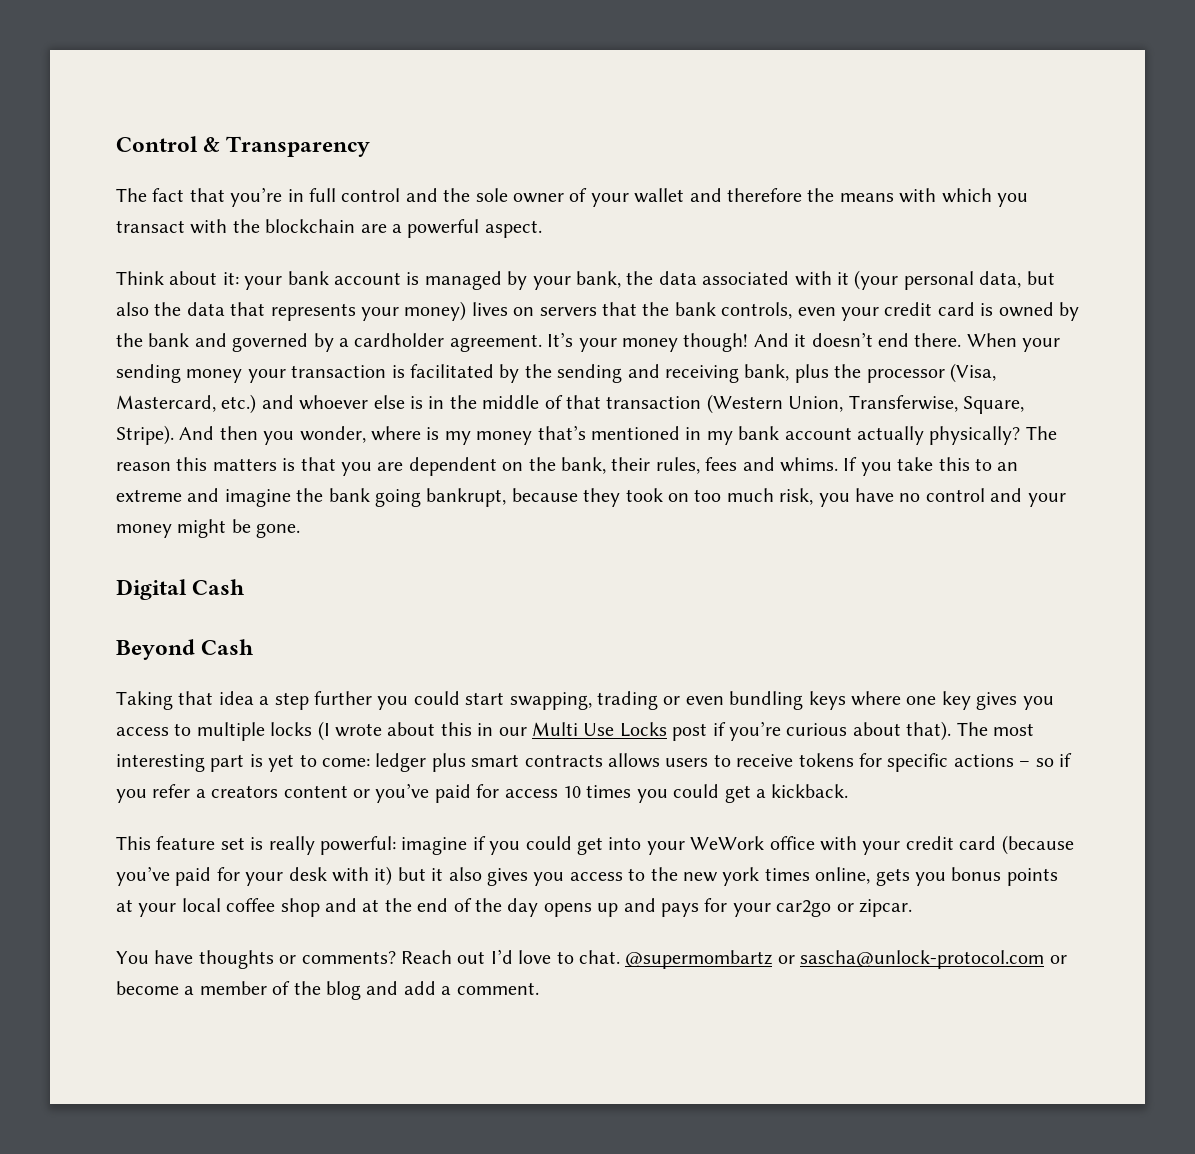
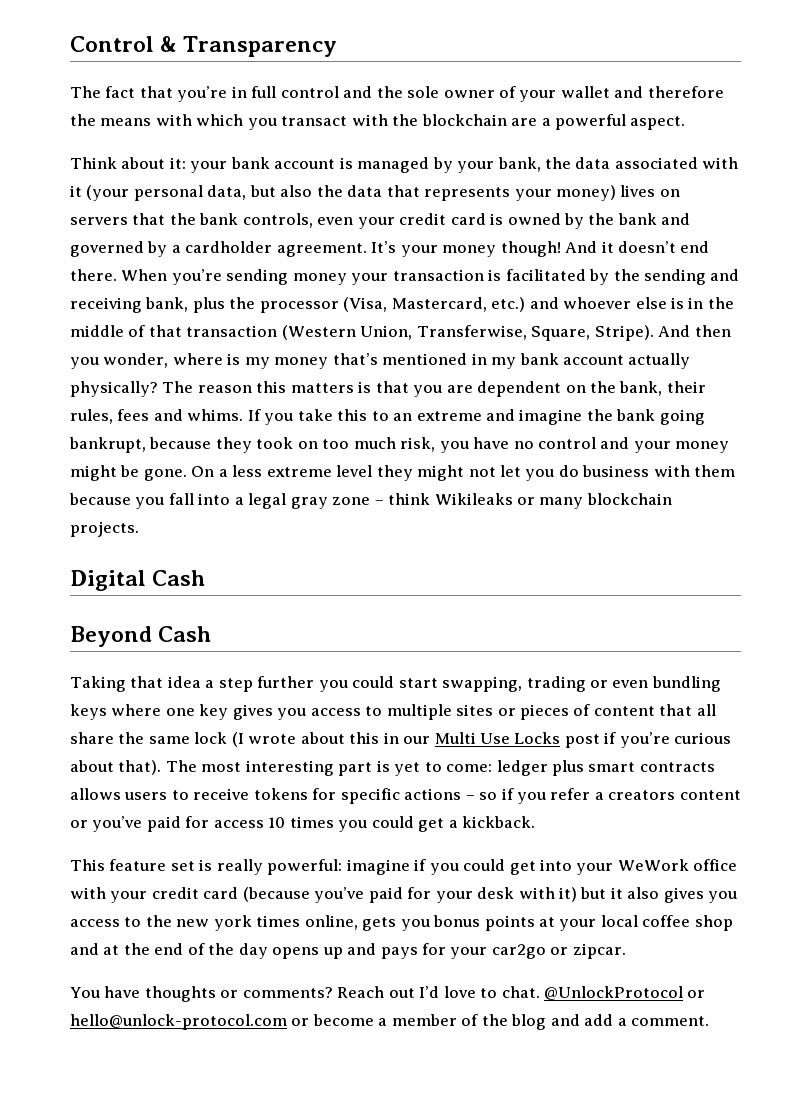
- When your sending money your transaction is facilitated by the sending and receiving bank, plus the processor (Visa, Mastercard, etc.) and whoever else is in the middle of that transaction (Western Union, Transferwise, Square, Stripe).
+ When you’re sending money your transaction is facilitated by the sending and receiving bank, plus the processor (Visa, Mastercard, etc.) and whoever else is in the middle of that transaction (Western Union, Transferwise, Square, Stripe).
+ On a less extreme level they might not let you do business with them because you fall into a legal gray zone – think Wikileaks or many blockchain projects.
- Taking that idea a step further you could start swapping, trading or even bundling keys where one key gives you access to multiple locks (I wrote about this in our Multi Use Locks post if you’re curious about that).
+ Taking that idea a step further you could start swapping, trading or even bundling keys where one key gives you access to multiple sites or pieces of content that all share the same lock (I wrote about this in our Multi Use Locks post if you’re curious about that).
- @supermombartz or sascha@unlock-protocol.com or become a member of the blog and add a comment.
+ @UnlockProtocol or hello@unlock-protocol.com or become a member of the blog and add a comment.

